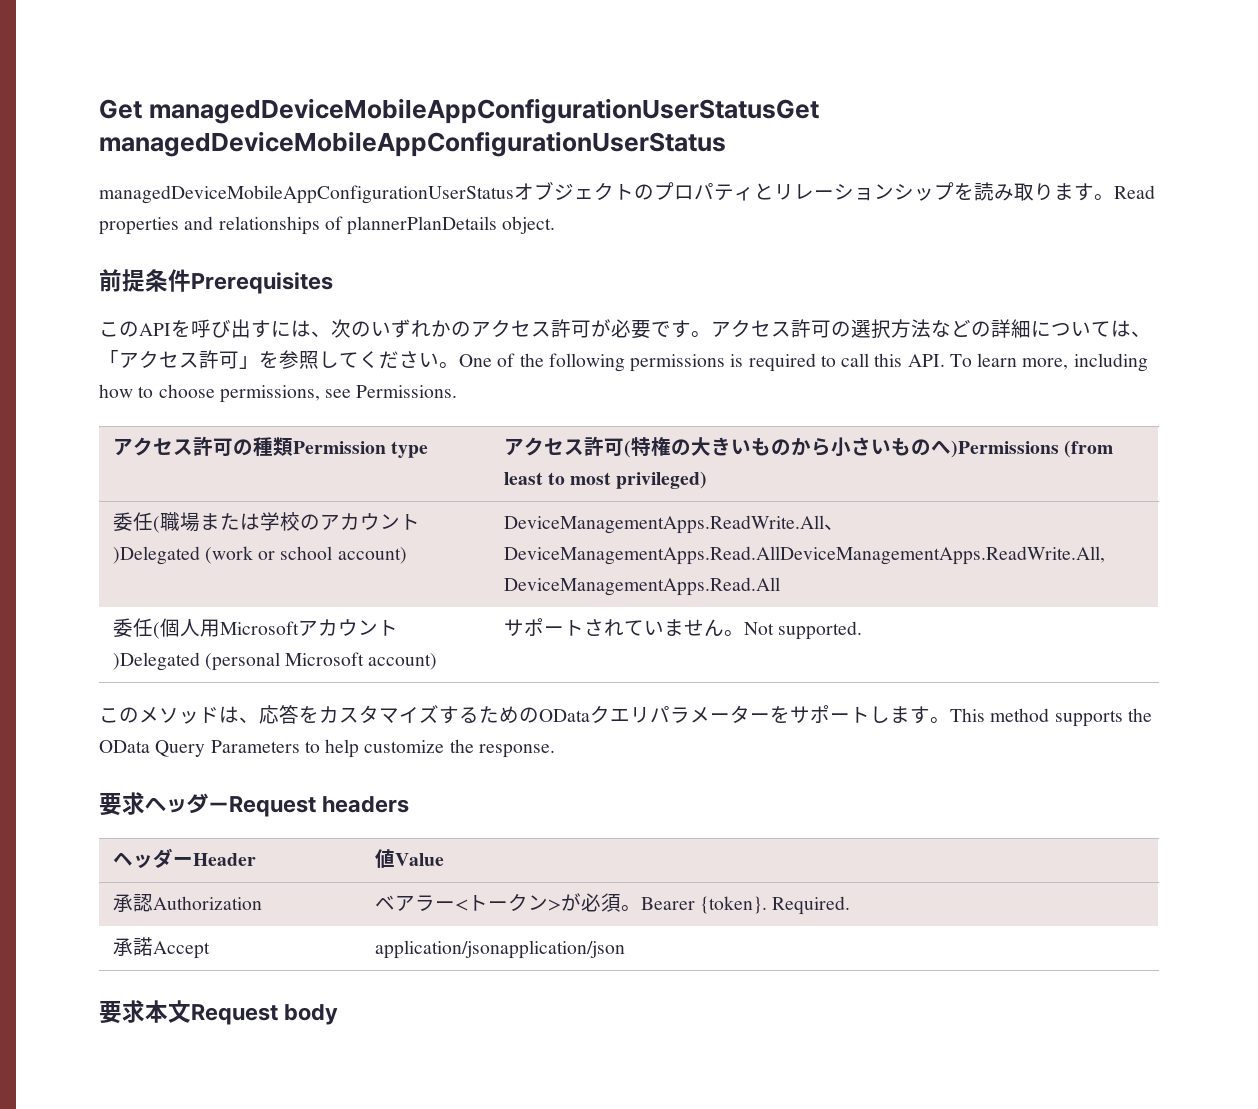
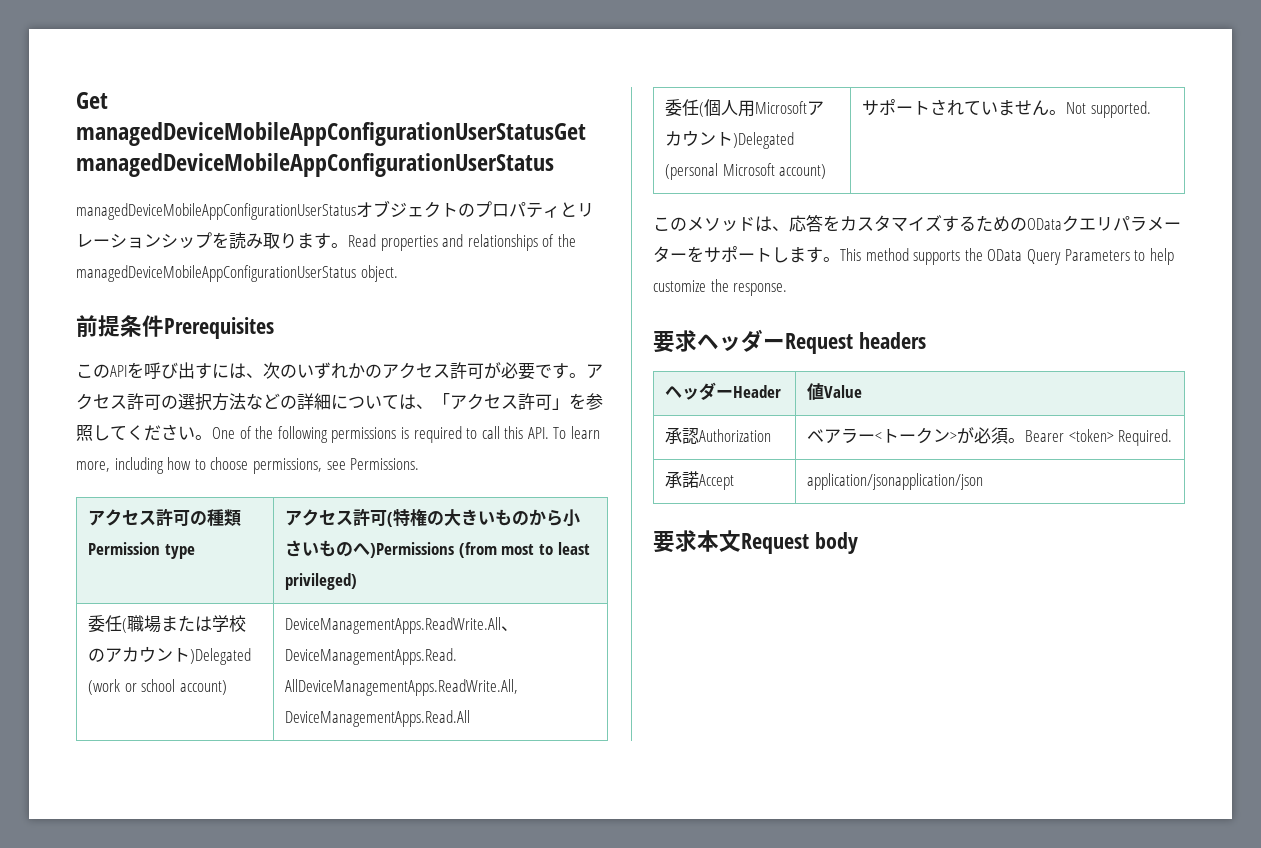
- Read properties and relationships of plannerPlanDetails object.
+ Read properties and relationships of the managedDeviceMobileAppConfigurationUserStatus object.
- アクセス許可の種類Permission type | アクセス許可(特権の大きいものから小さいものへ)Permissions (from least to most privileged)
+ アクセス許可の種類Permission type | アクセス許可(特権の大きいものから小さいものへ)Permissions (from most to least privileged)
- 承認Authorization | ベアラー<トークン>が必須。Bearer {token}. Required.
+ 承認Authorization | ベアラー<トークン>が必須。Bearer <token> Required.

